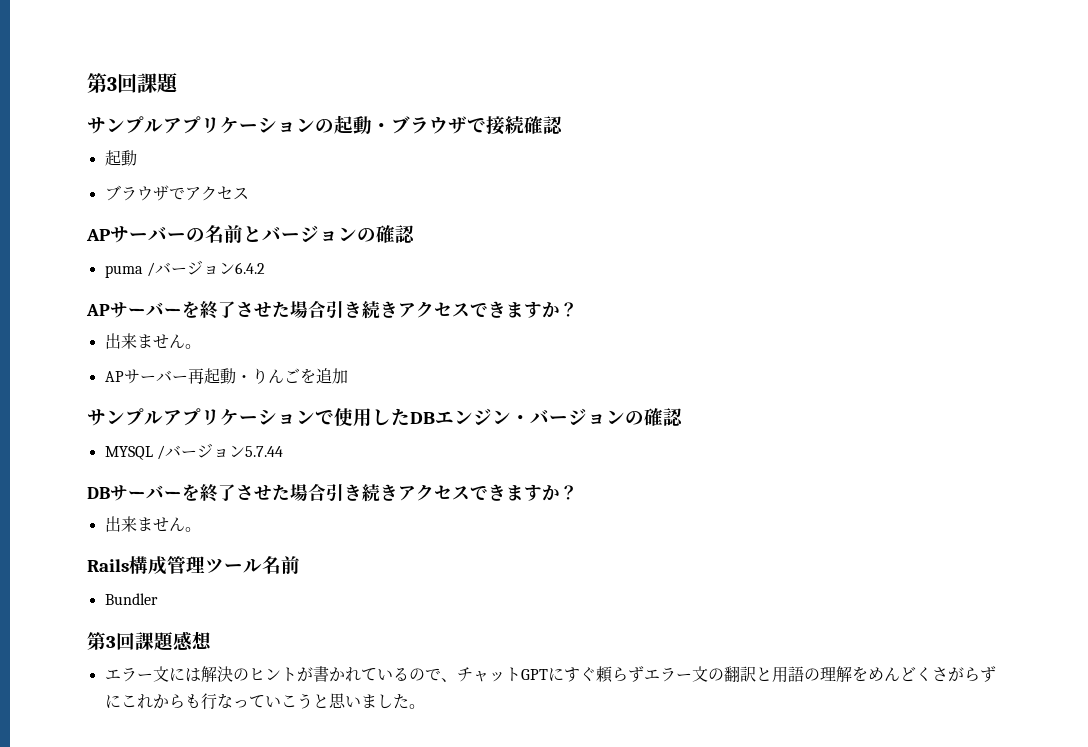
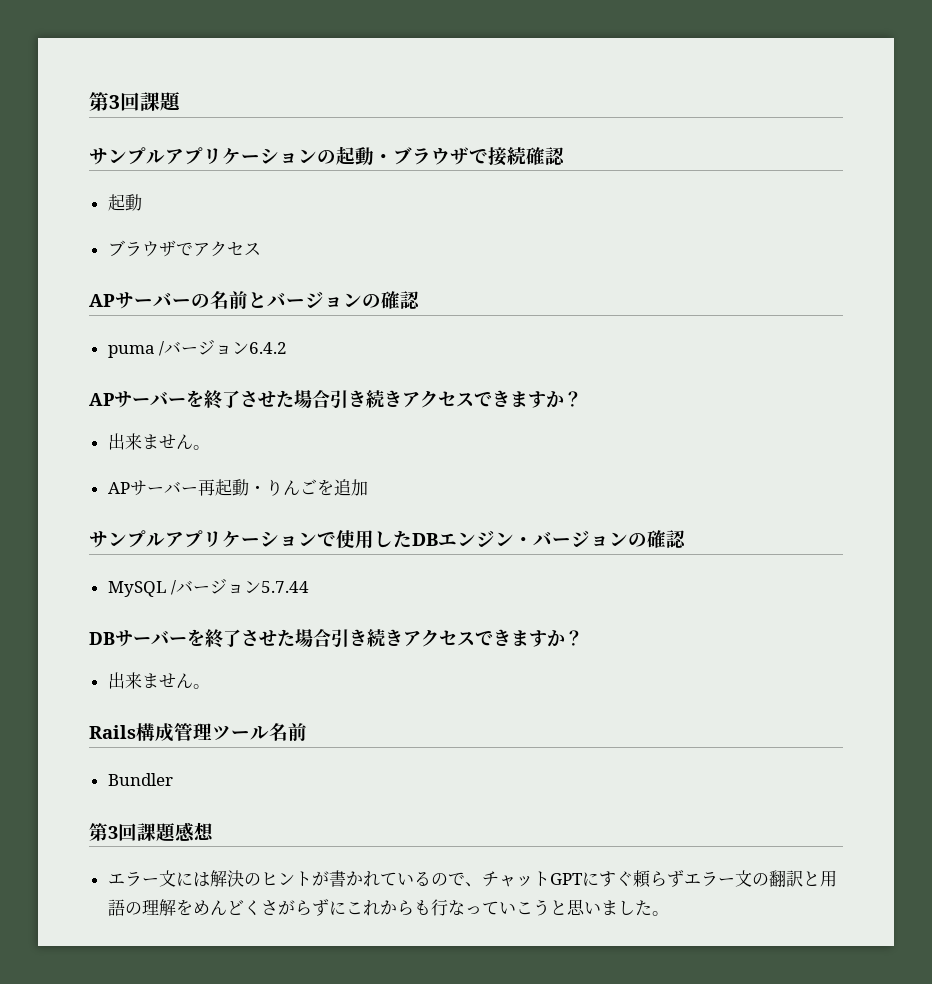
- MYSQL /バージョン5.7.44
+ MySQL /バージョン5.7.44

